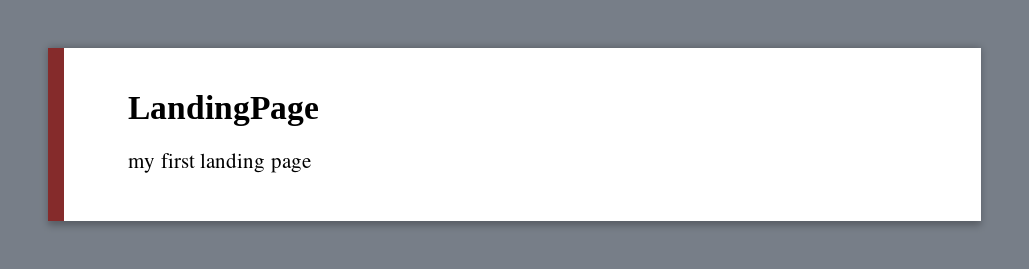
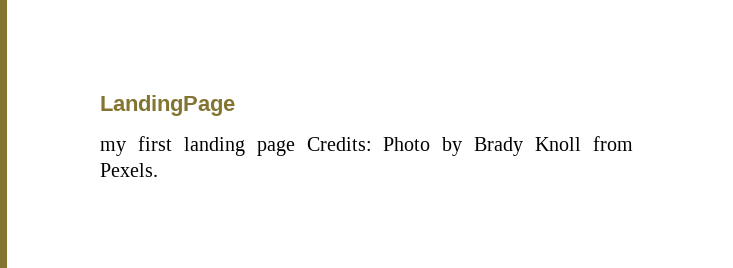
- my first landing page
+ my first landing page Credits: Photo by Brady Knoll from Pexels.

